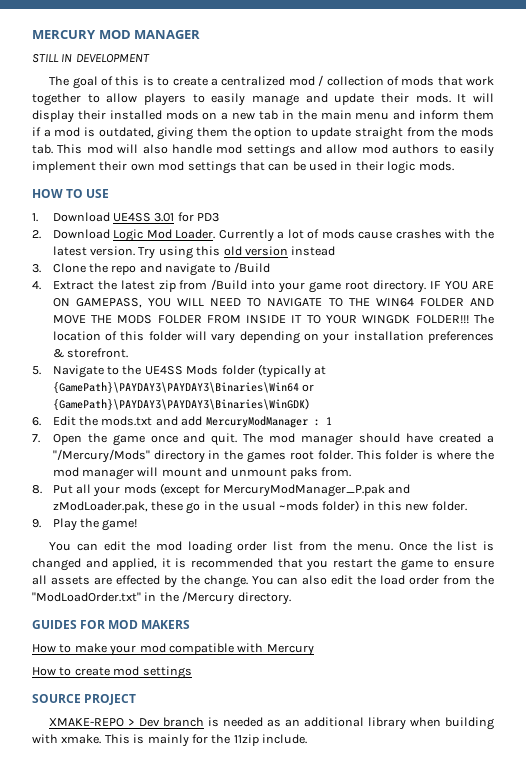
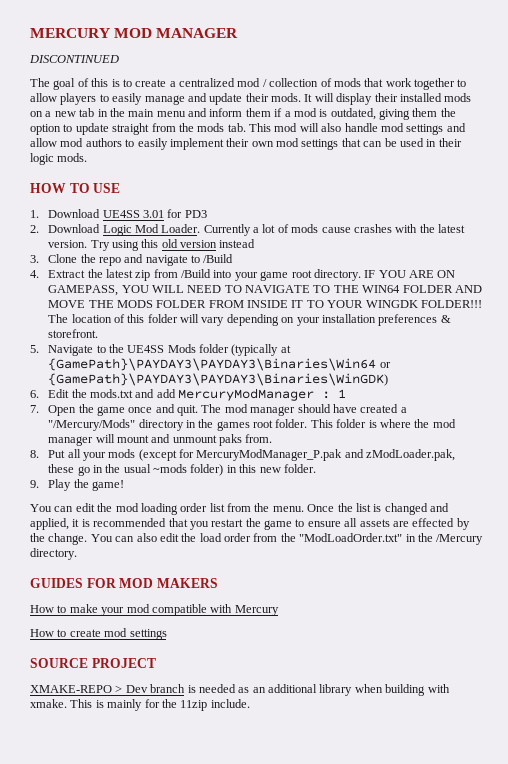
- STILL IN DEVELOPMENT
+ DISCONTINUED

